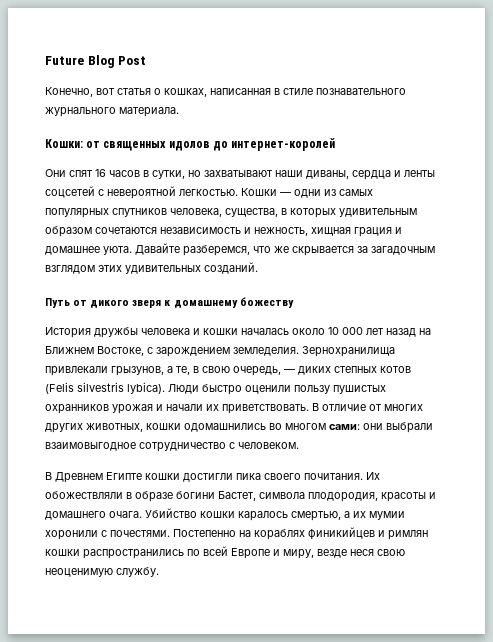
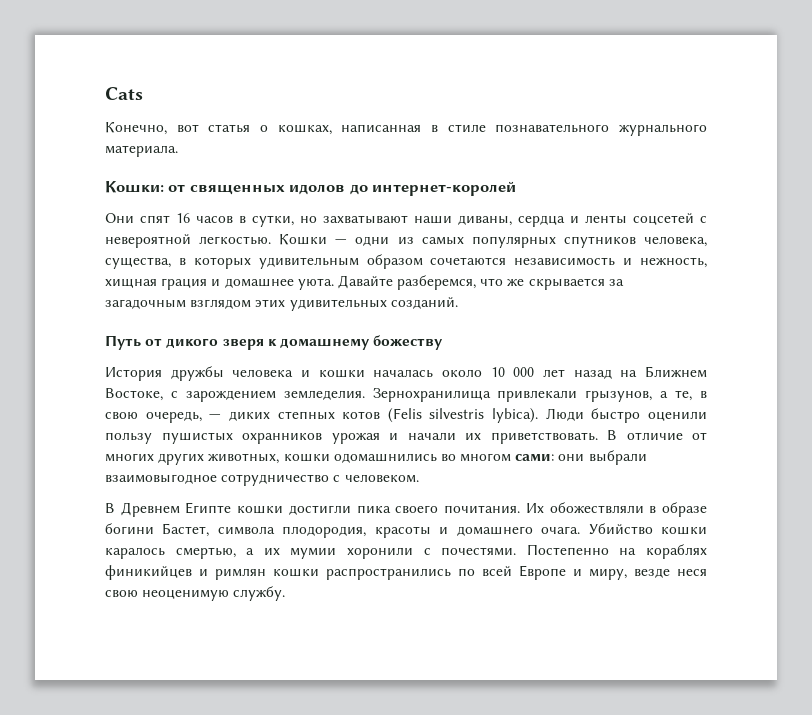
- Future Blog Post
+ Cats

